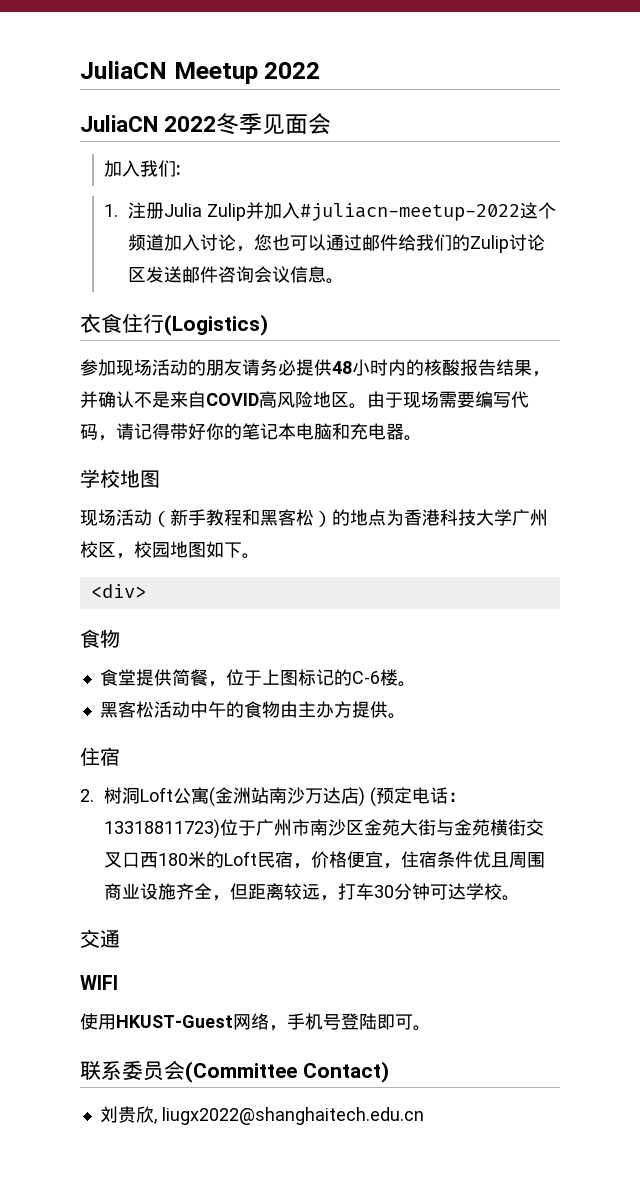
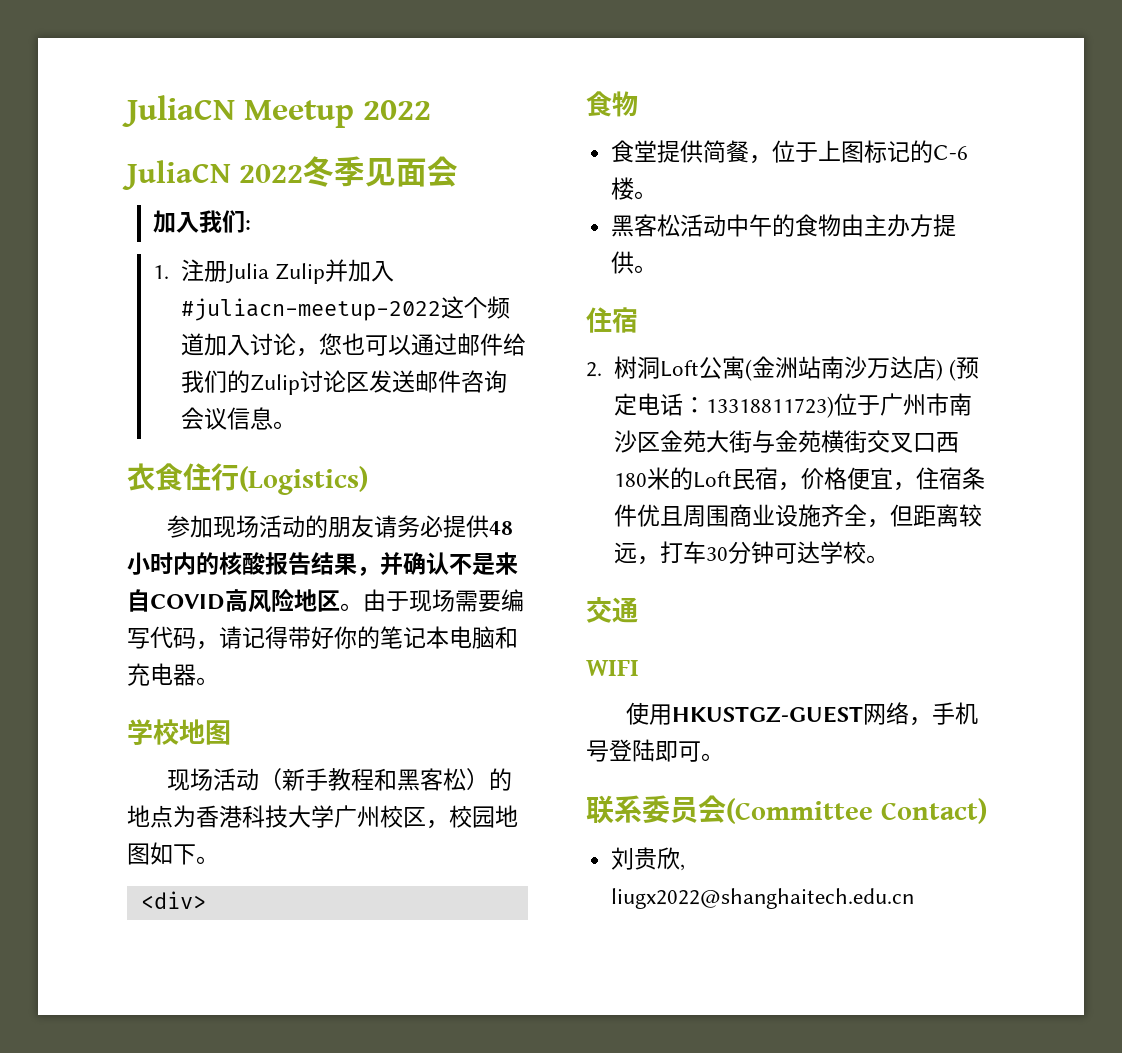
- 使用HKUST-Guest网络，手机号登陆即可。
+ 使用HKUSTGZ-GUEST网络，手机号登陆即可。

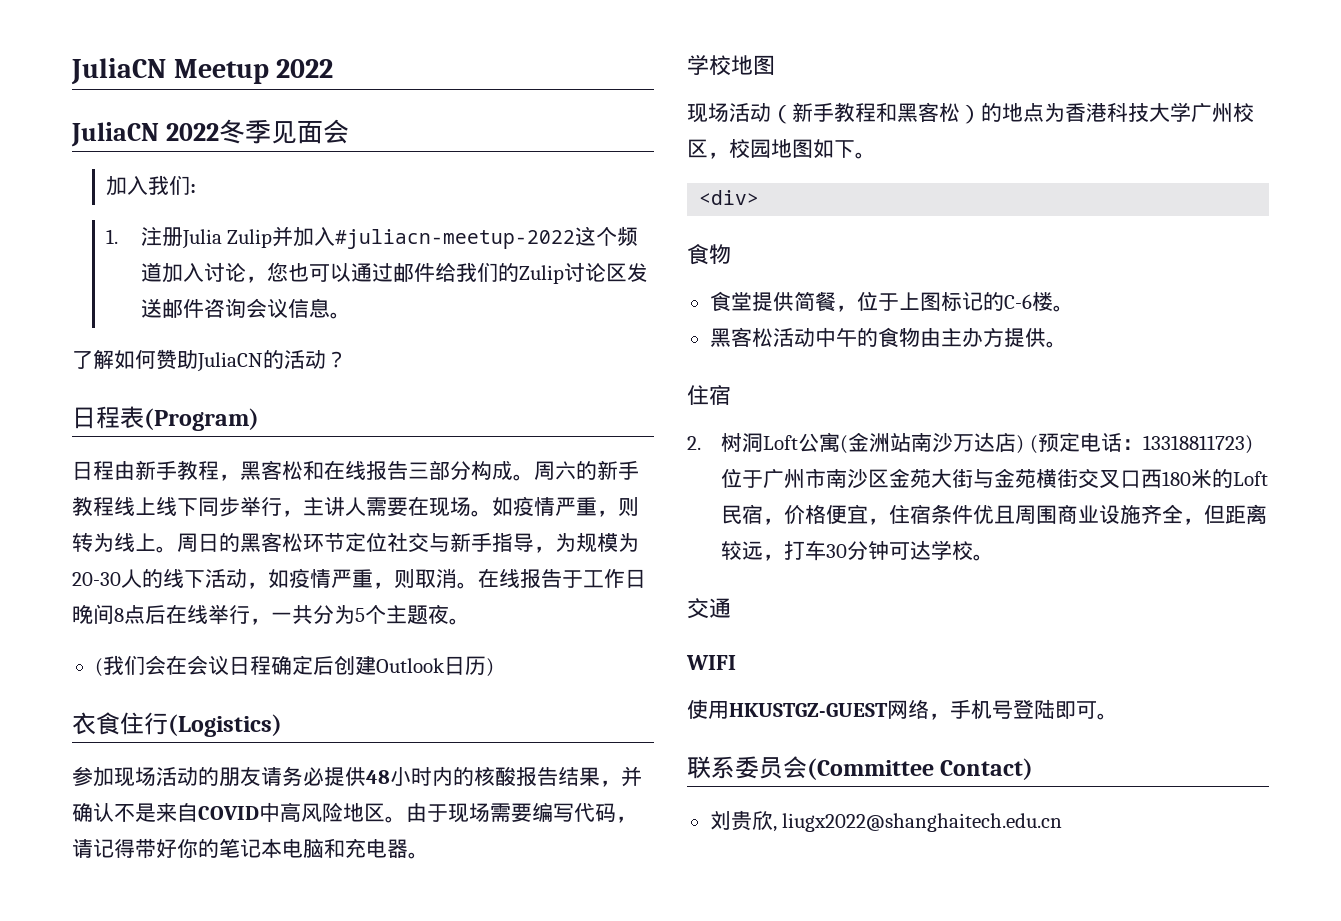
+ 了解如何赞助JuliaCN的活动？
+ 日程表(Program)
+ 日程由新手教程，黑客松和在线报告三部分构成。周六的新手教程线上线下同步举行，主讲人需要在现场。如疫情严重，则转为线上。周日的黑客松环节定位社交与新手指导，为规模为20-30人的线下活动，如疫情严重，则取消。在线报告于工作日晚间8点后在线举行，一共分为5个主题夜。
+ (我们会在会议日程确定后创建Outlook日历)
- 参加现场活动的朋友请务必提供48小时内的核酸报告结果，并确认不是来自COVID高风险地区。
+ 参加现场活动的朋友请务必提供48小时内的核酸报告结果，并确认不是来自COVID中高风险地区。

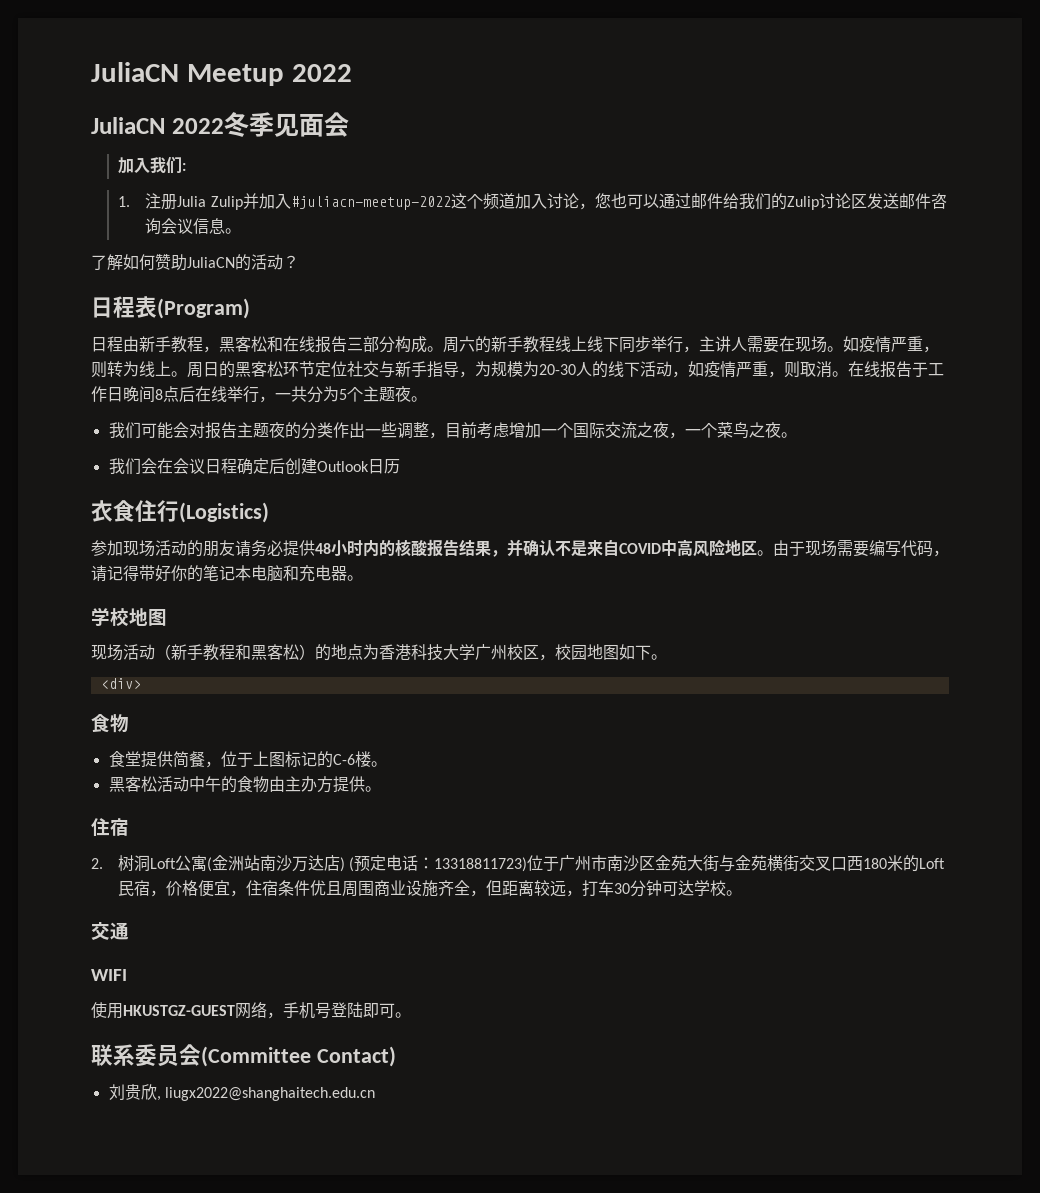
- (我们会在会议日程确定后创建Outlook日历)
+ 我们可能会对报告主题夜的分类作出一些调整，目前考虑增加一个国际交流之夜，一个菜鸟之夜。
+ 我们会在会议日程确定后创建Outlook日历

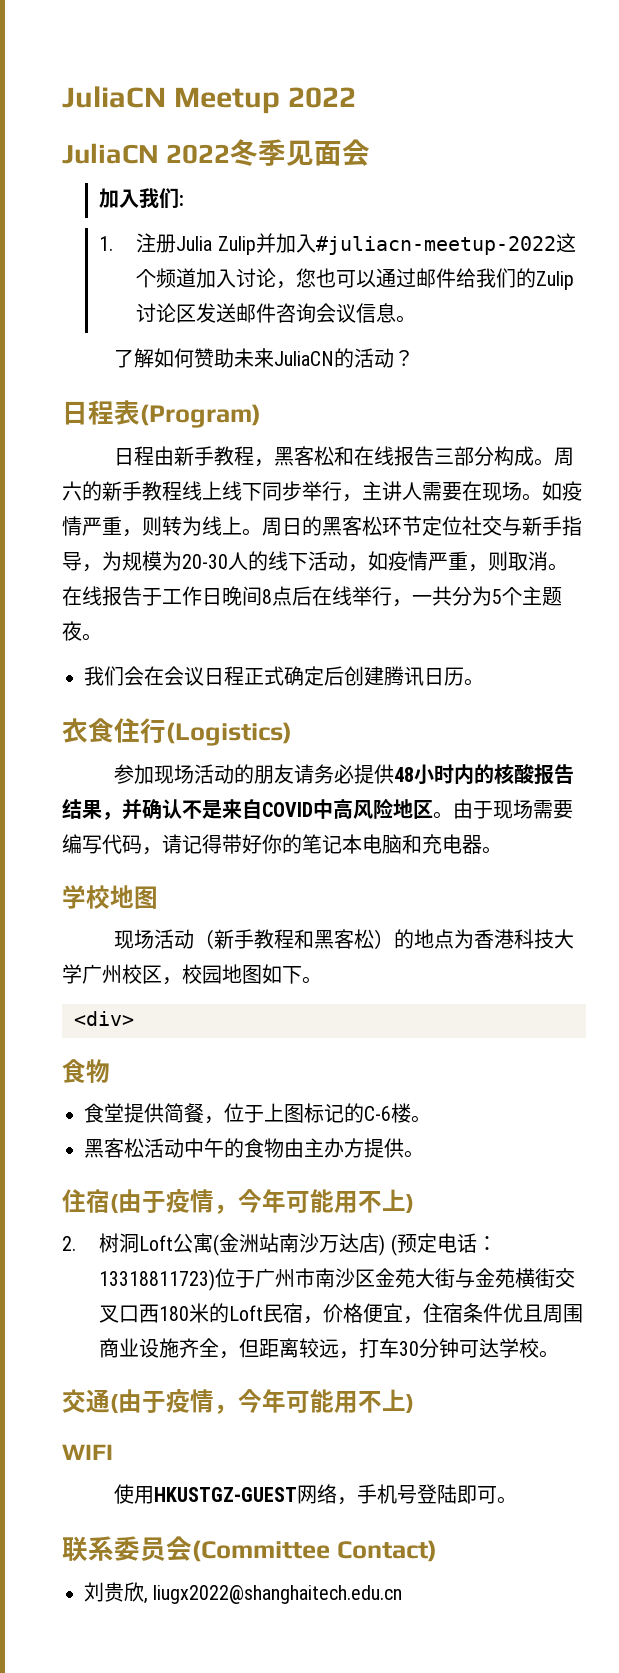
- 了解如何赞助JuliaCN的活动？
+ 了解如何赞助未来JuliaCN的活动？
- 我们可能会对报告主题夜的分类作出一些调整，目前考虑增加一个国际交流之夜，一个菜鸟之夜。
- 我们会在会议日程确定后创建Outlook日历
+ 我们会在会议日程正式确定后创建腾讯日历。
  黑客松活动中午的食物由主办方提供。
- 住宿
+ 住宿(由于疫情，今年可能用不上)
- 交通
+ 交通(由于疫情，今年可能用不上)

